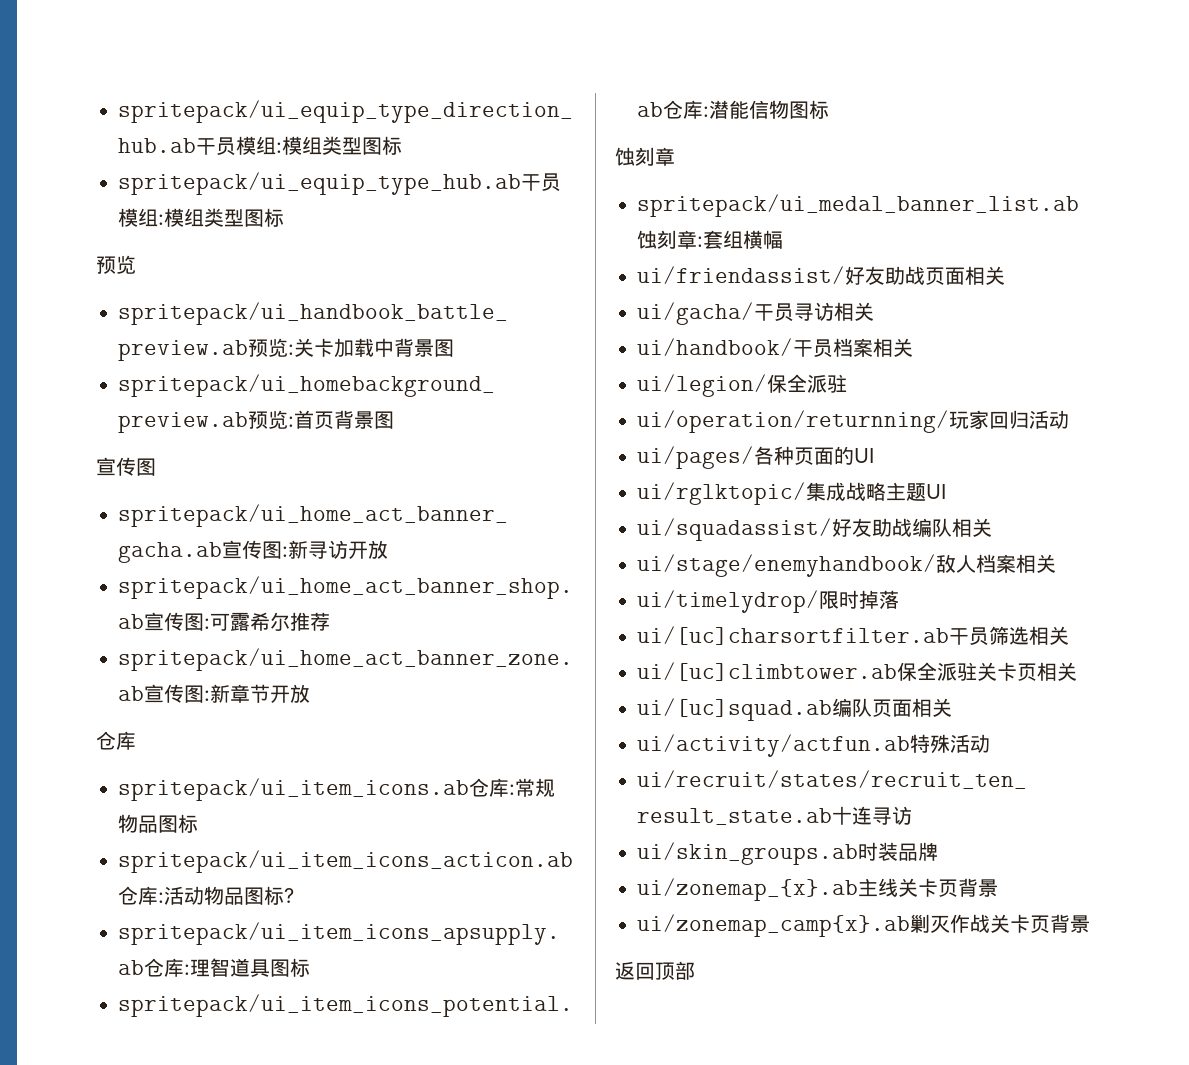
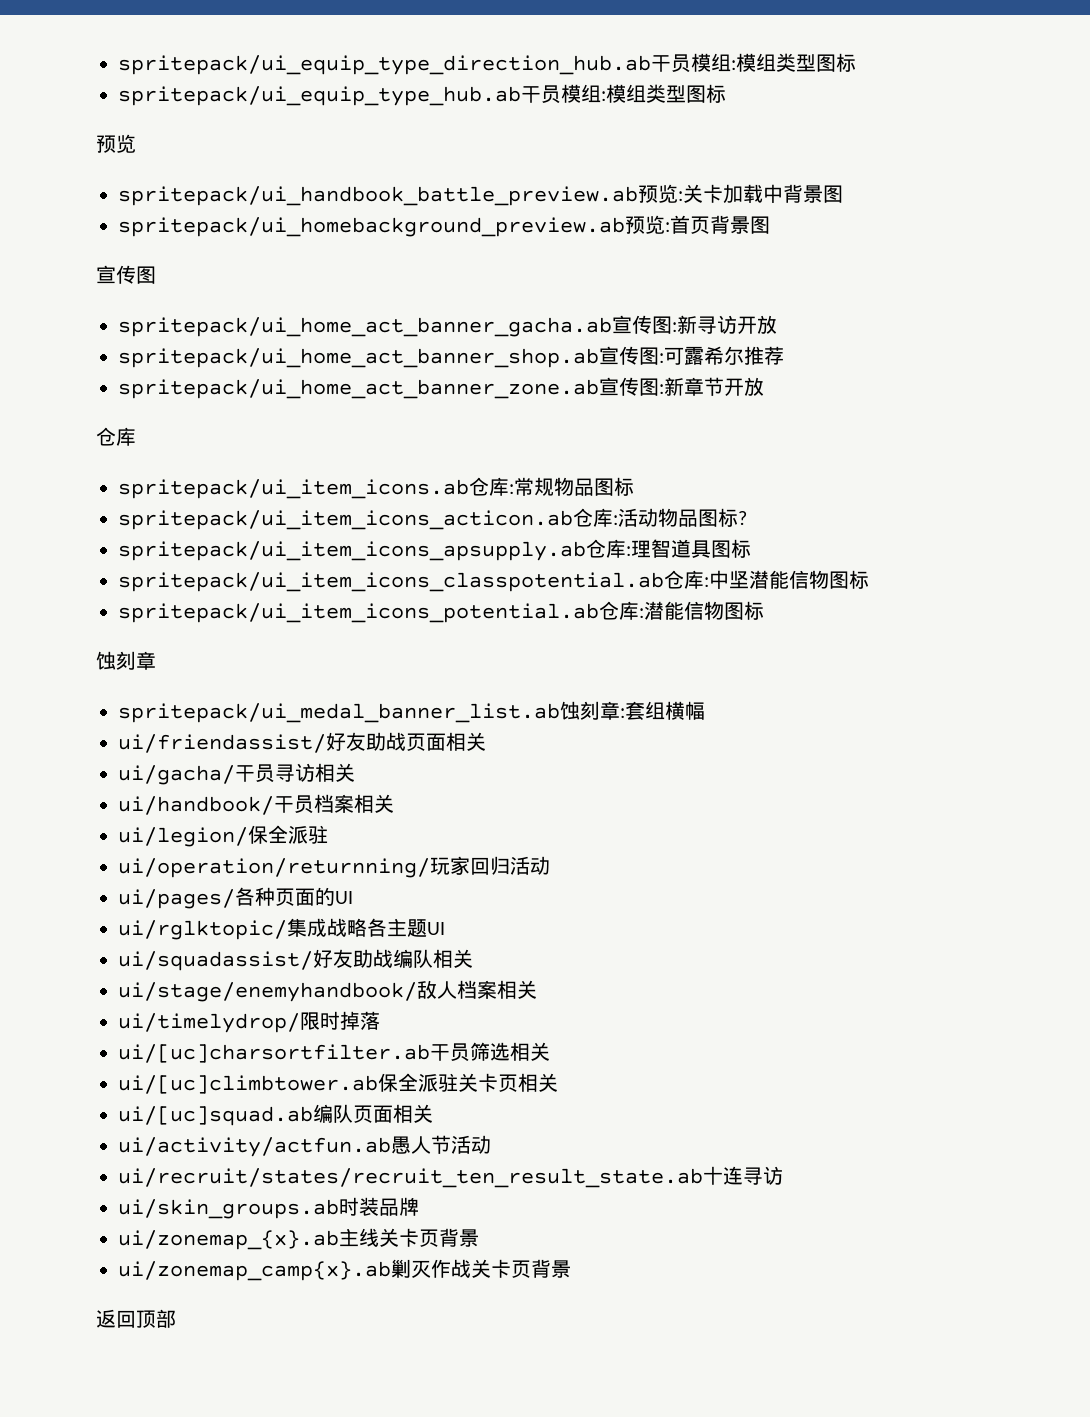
+ spritepack/ui_item_icons_classpotential.ab仓库:中坚潜能信物图标
- ui/rglktopic/集成战略主题UI
+ ui/rglktopic/集成战略各主题UI
- ui/activity/actfun.ab特殊活动
+ ui/activity/actfun.ab愚人节活动

